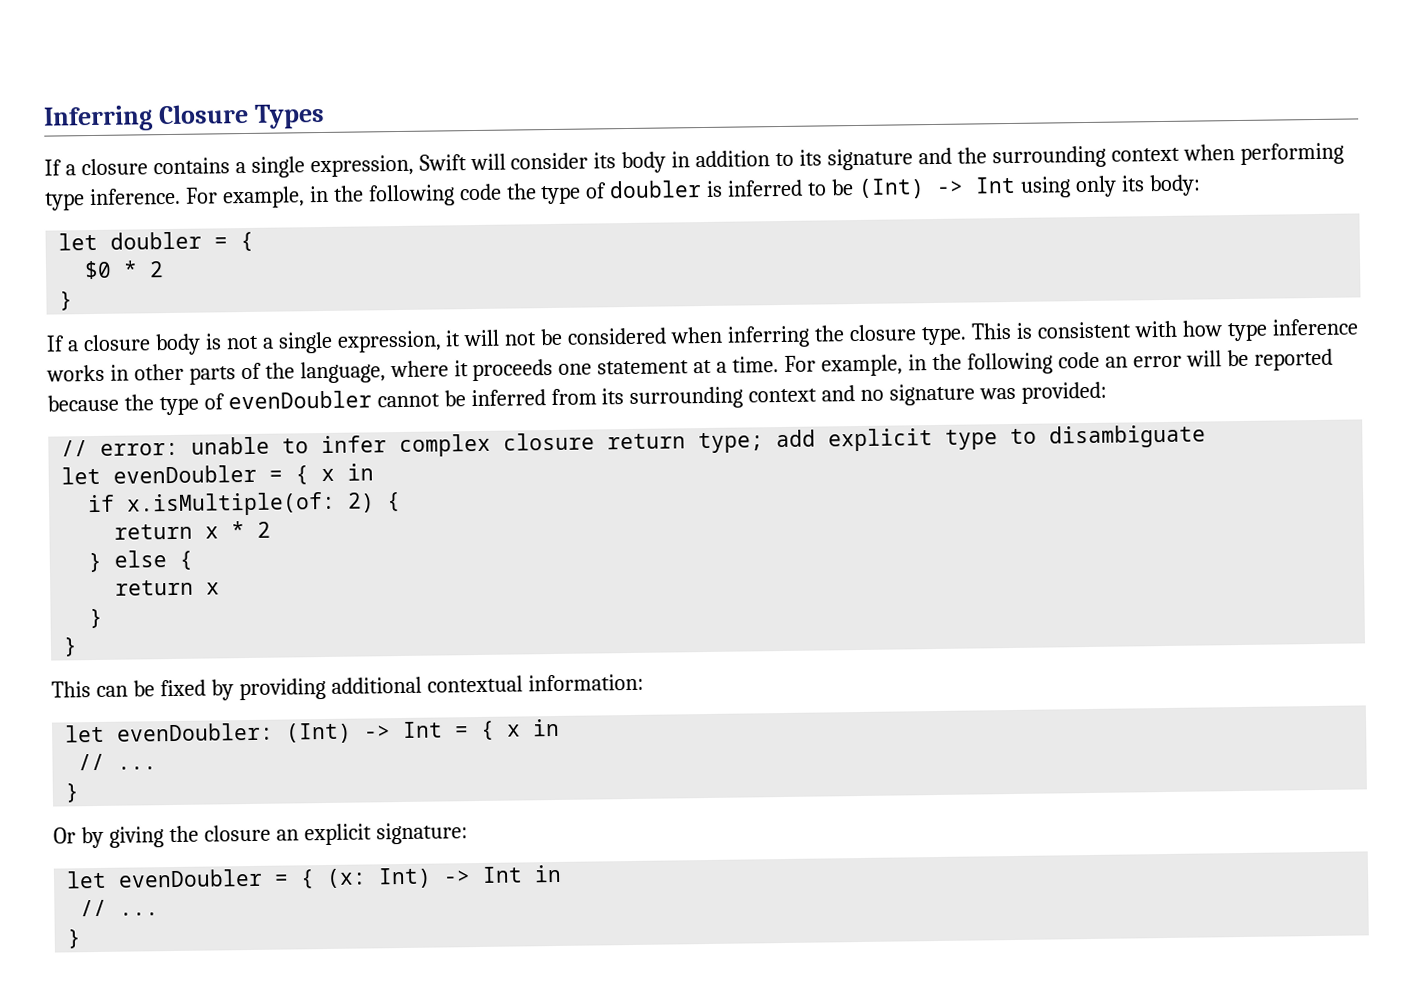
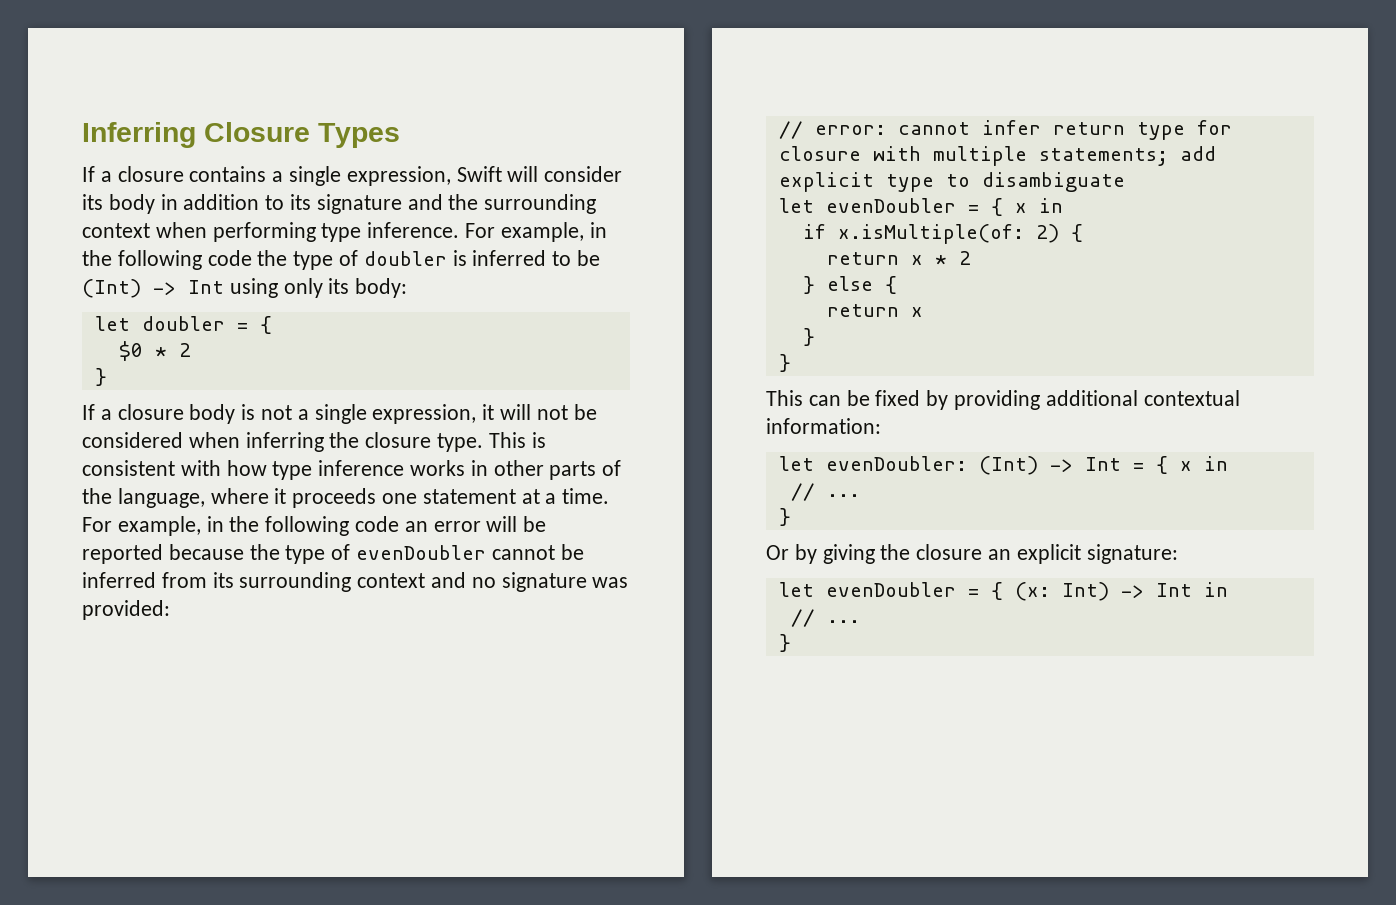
- // error: unable to infer complex closure return type; add explicit type to disambiguate
+ // error: cannot infer return type for closure with multiple statements; add explicit type to disambiguate

